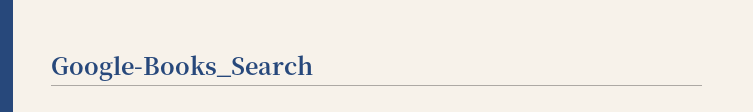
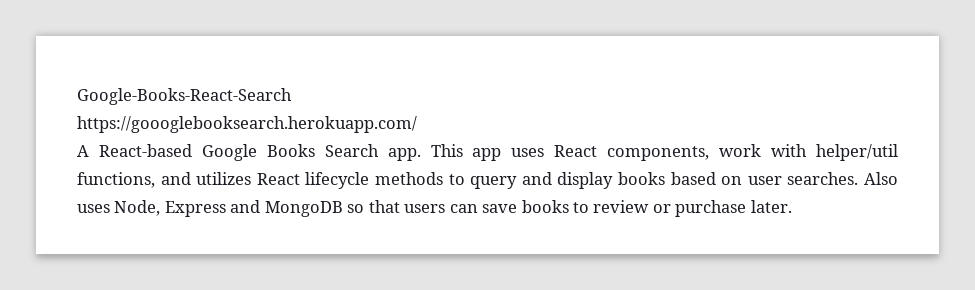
- Google-Books_Search
+ Google-Books-React-Search
+ https://goooglebooksearch.herokuapp.com/
+ A React-based Google Books Search app. This app uses React components, work with helper/util functions, and utilizes React lifecycle methods to query and display books based on user searches. Also uses Node, Express and MongoDB so that users can save books to review or purchase later.

